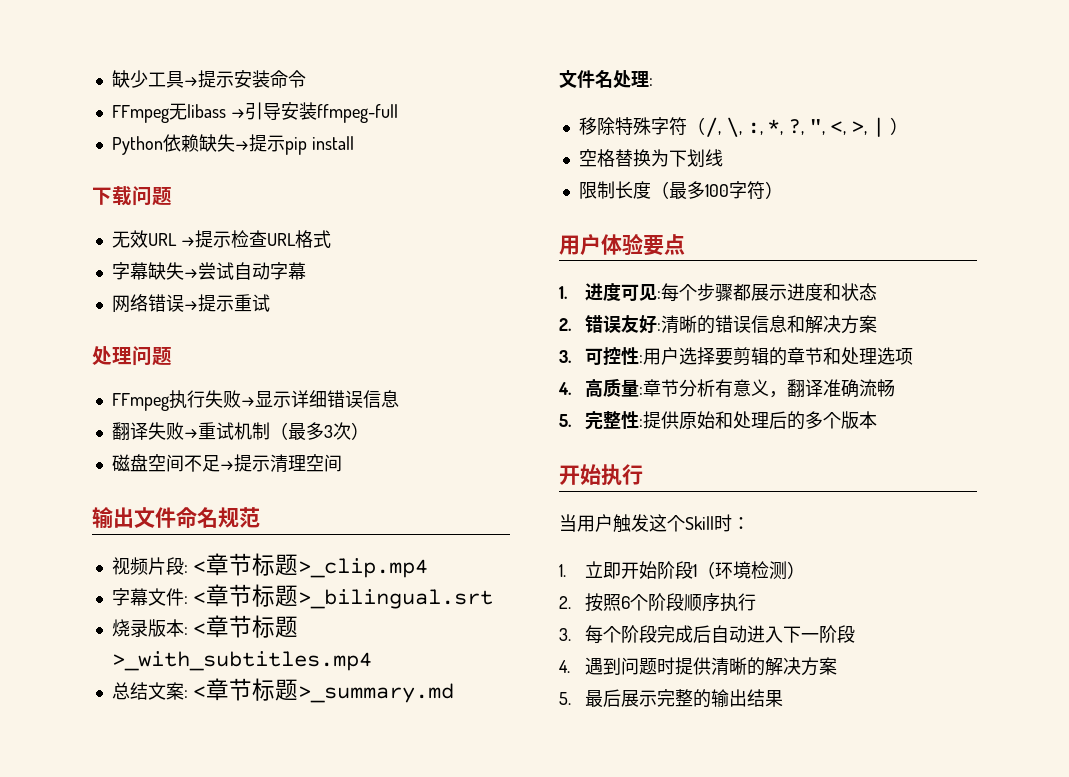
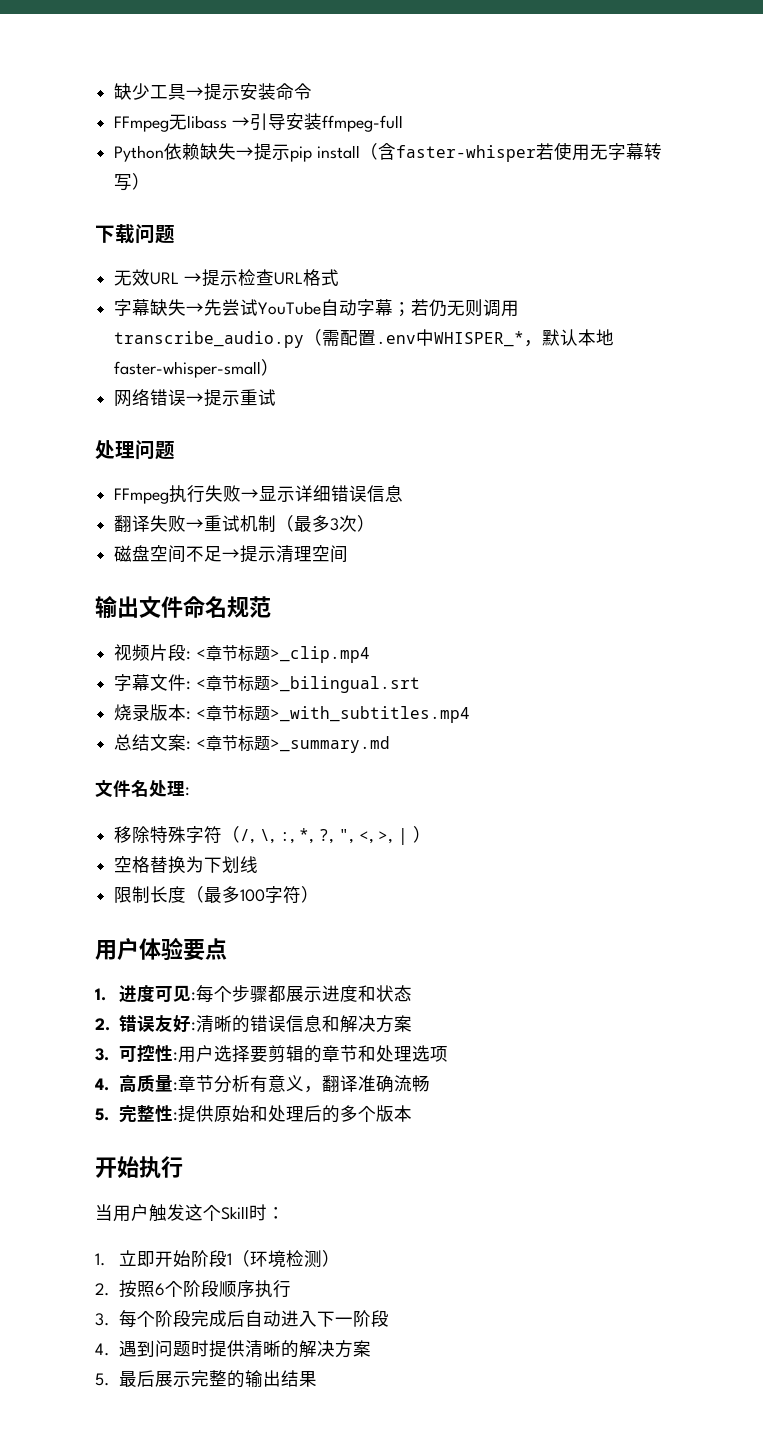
- Python依赖缺失→提示pip install
+ Python依赖缺失→提示pip install（含faster-whisper若使用无字幕转写）
- 字幕缺失→尝试自动字幕
+ 字幕缺失→先尝试YouTube自动字幕；若仍无则调用transcribe_audio.py（需配置.env中WHISPER_*，默认本地faster-whisper-small）

